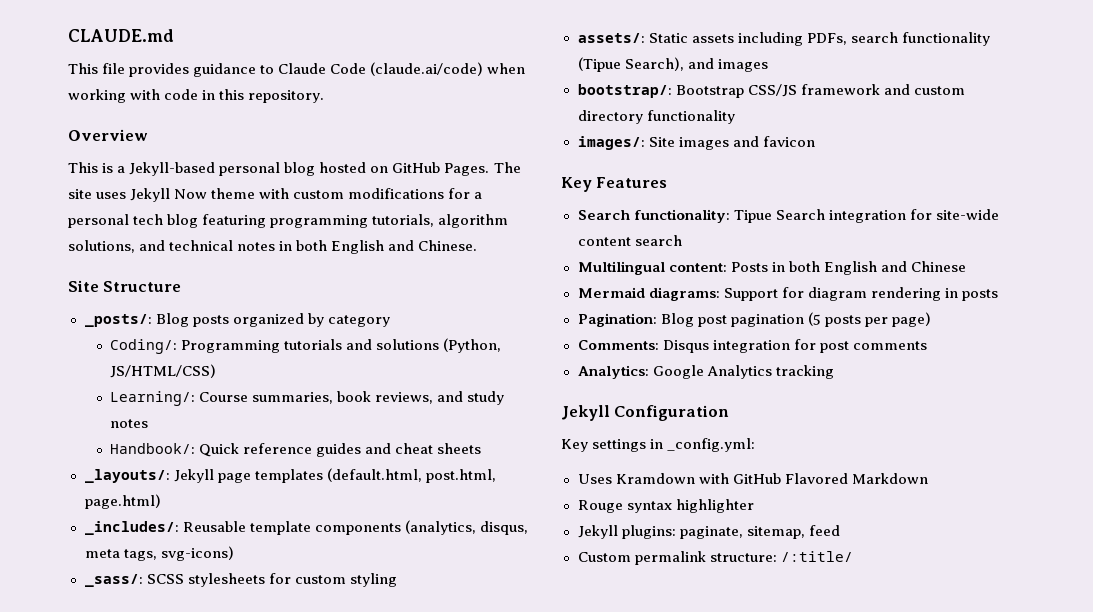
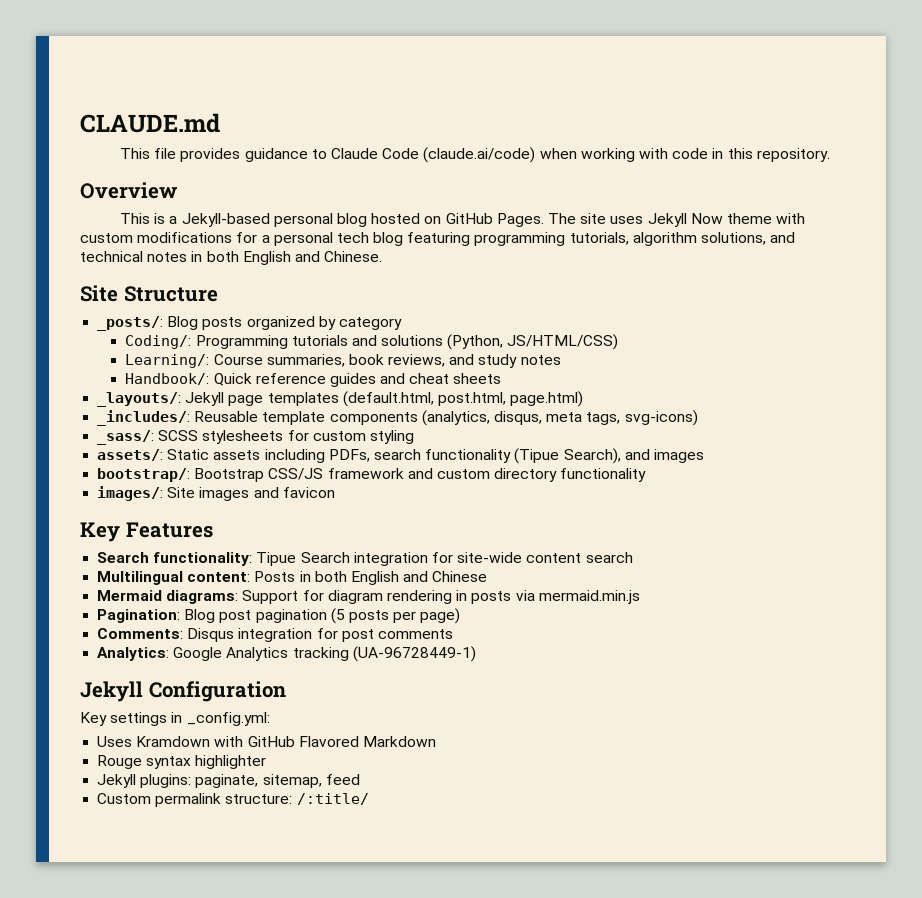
- Mermaid diagrams: Support for diagram rendering in posts
+ Mermaid diagrams: Support for diagram rendering in posts via mermaid.min.js
- Analytics: Google Analytics tracking
+ Analytics: Google Analytics tracking (UA-96728449-1)

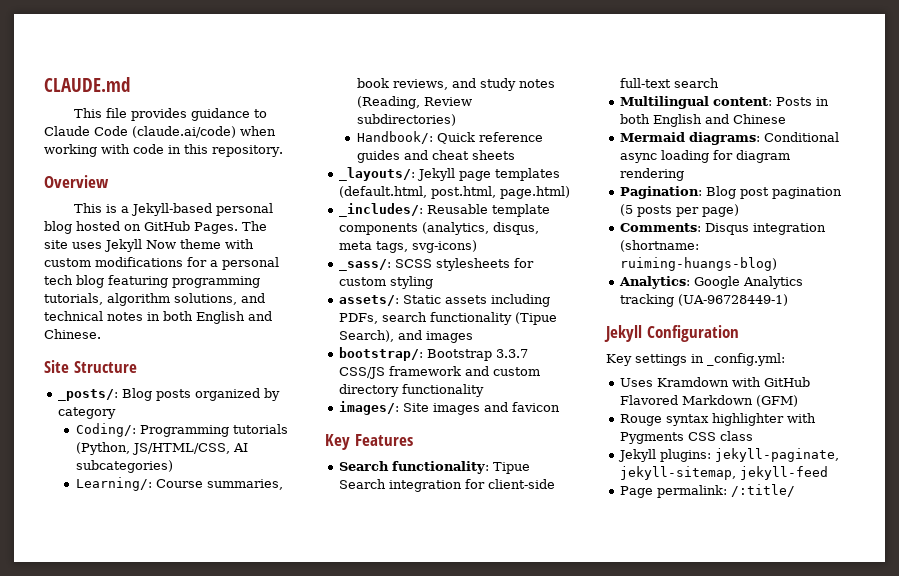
- Coding/: Programming tutorials and solutions (Python, JS/HTML/CSS)
+ Coding/: Programming tutorials (Python, JS/HTML/CSS, AI subcategories)
- Learning/: Course summaries, book reviews, and study notes
+ Learning/: Course summaries, book reviews, and study notes (Reading, Review subdirectories)
- bootstrap/: Bootstrap CSS/JS framework and custom directory functionality
+ bootstrap/: Bootstrap 3.3.7 CSS/JS framework and custom directory functionality
- Search functionality: Tipue Search integration for site-wide content search
+ Search functionality: Tipue Search integration for client-side full-text search
- Mermaid diagrams: Support for diagram rendering in posts via mermaid.min.js
+ Mermaid diagrams: Conditional async loading for diagram rendering
- Comments: Disqus integration for post comments
+ Comments: Disqus integration (shortname: ruiming-huangs-blog)
- Uses Kramdown with GitHub Flavored Markdown
+ Uses Kramdown with GitHub Flavored Markdown (GFM)
- Rouge syntax highlighter
- Jekyll plugins: paginate, sitemap, feed
- Custom permalink structure: /:title/
+ Rouge syntax highlighter with Pygments CSS class
+ Jekyll plugins: jekyll-paginate, jekyll-sitemap, jekyll-feed
+ Page permalink: /:title/

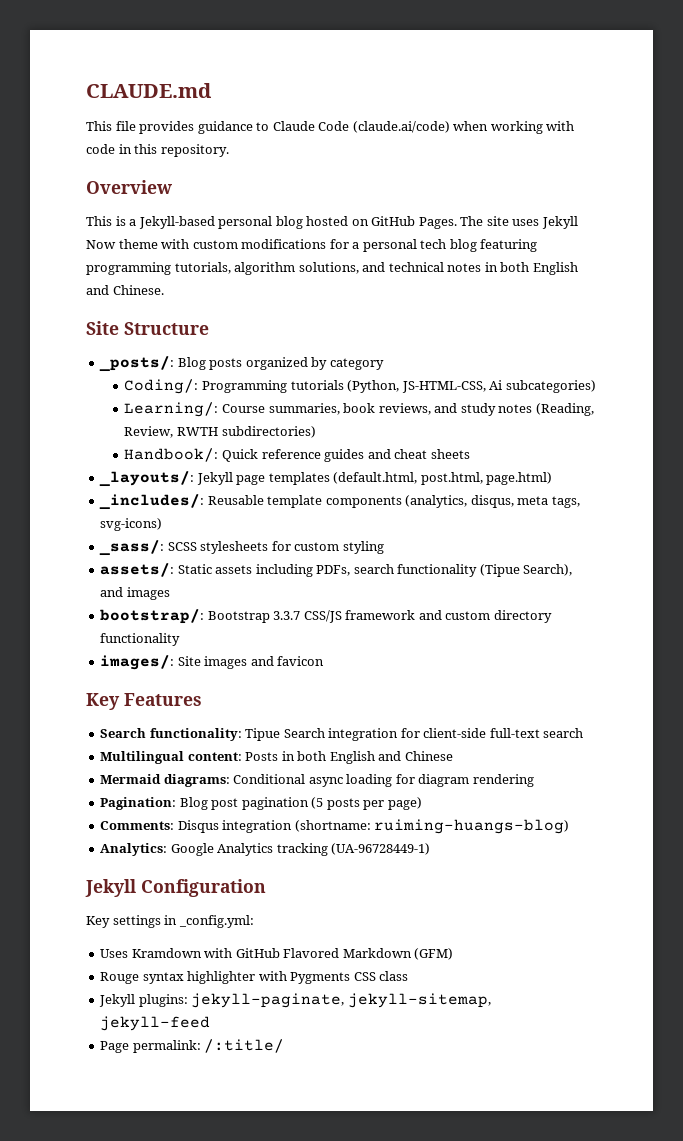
- Coding/: Programming tutorials (Python, JS/HTML/CSS, AI subcategories)
+ Coding/: Programming tutorials (Python, JS-HTML-CSS, Ai subcategories)
- Learning/: Course summaries, book reviews, and study notes (Reading, Review subdirectories)
+ Learning/: Course summaries, book reviews, and study notes (Reading, Review, RWTH subdirectories)

